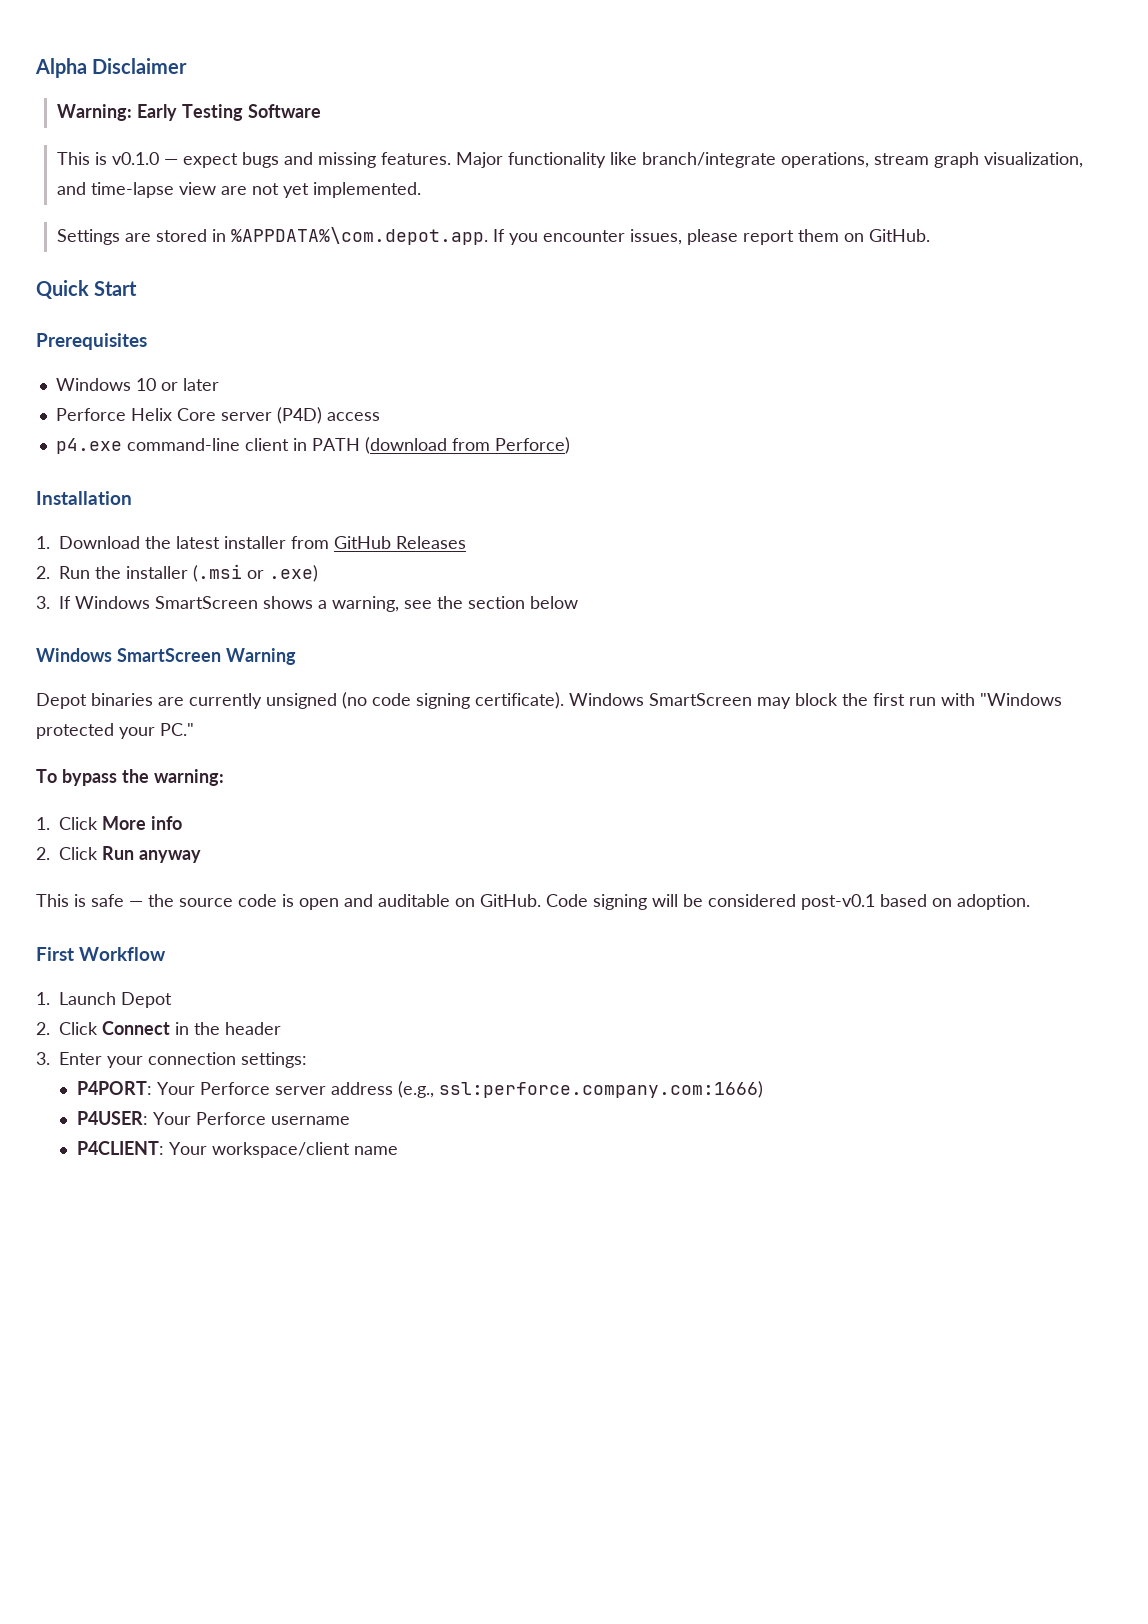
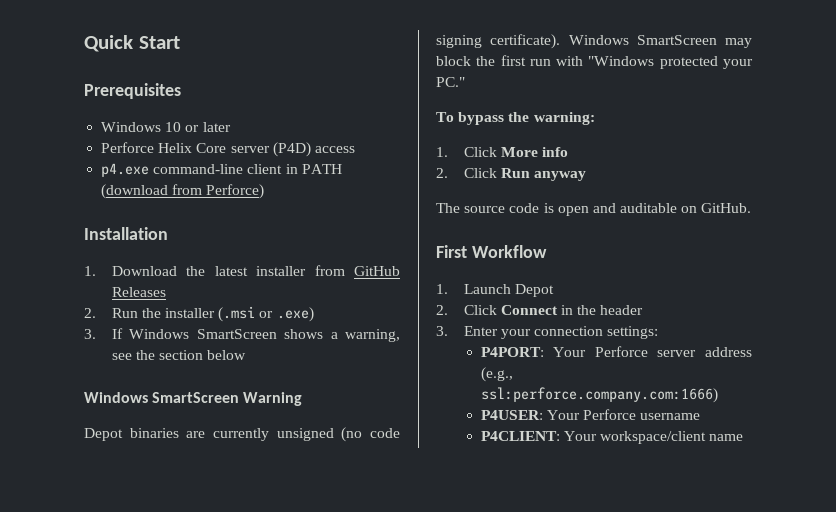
- Alpha Disclaimer
- Warning: Early Testing Software
- This is v0.1.0 — expect bugs and missing features. Major functionality like branch/integrate operations, stream graph visualization, and time-lapse view are not yet implemented.
- Settings are stored in %APPDATA%\com.depot.app. If you encounter issues, please report them on GitHub.
- This is safe — the source code is open and auditable on GitHub. Code signing will be considered post-v0.1 based on adoption.
+ The source code is open and auditable on GitHub.

